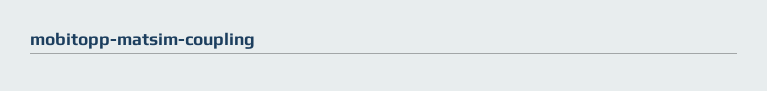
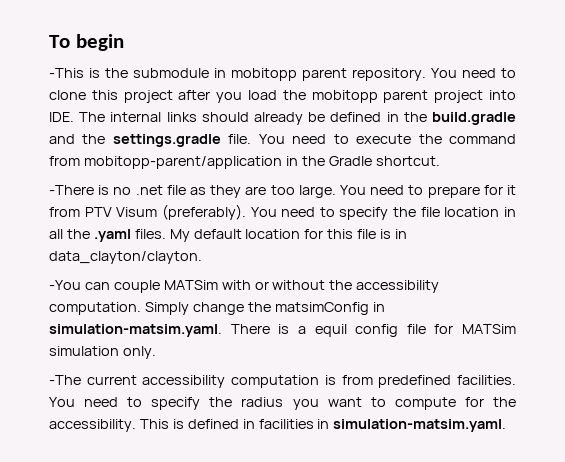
- mobitopp-matsim-coupling
+ To begin
+ -This is the submodule in mobitopp parent repository. You need to clone this project after you load the mobitopp parent project into IDE. The internal links should already be defined in the build.gradle and the settings.gradle file. You need to execute the command from mobitopp-parent/application in the Gradle shortcut.
+ -There is no .net file as they are too large. You need to prepare for it from PTV Visum (preferably). You need to specify the file location in all the .yaml files. My default location for this file is in data_clayton/clayton.
+ -You can couple MATSim with or without the accessibility computation. Simply change the matsimConfig in simulation-matsim.yaml. There is a equil config file for MATSim simulation only.
+ -The current accessibility computation is from predefined facilities. You need to specify the radius you want to compute for the accessibility. This is defined in facilities in simulation-matsim.yaml.

